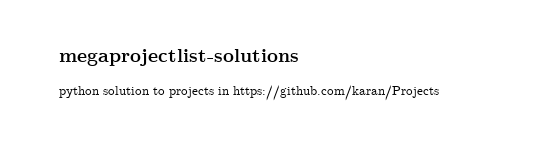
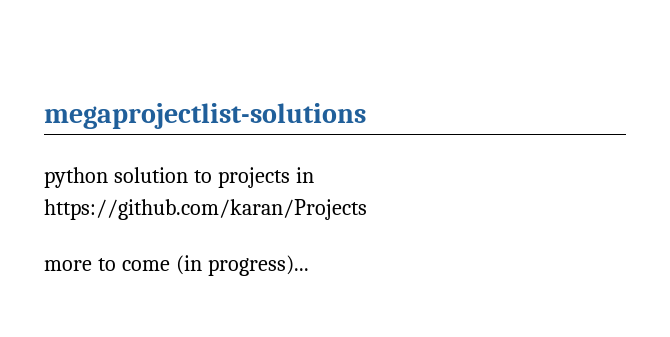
+ more to come (in progress)...

